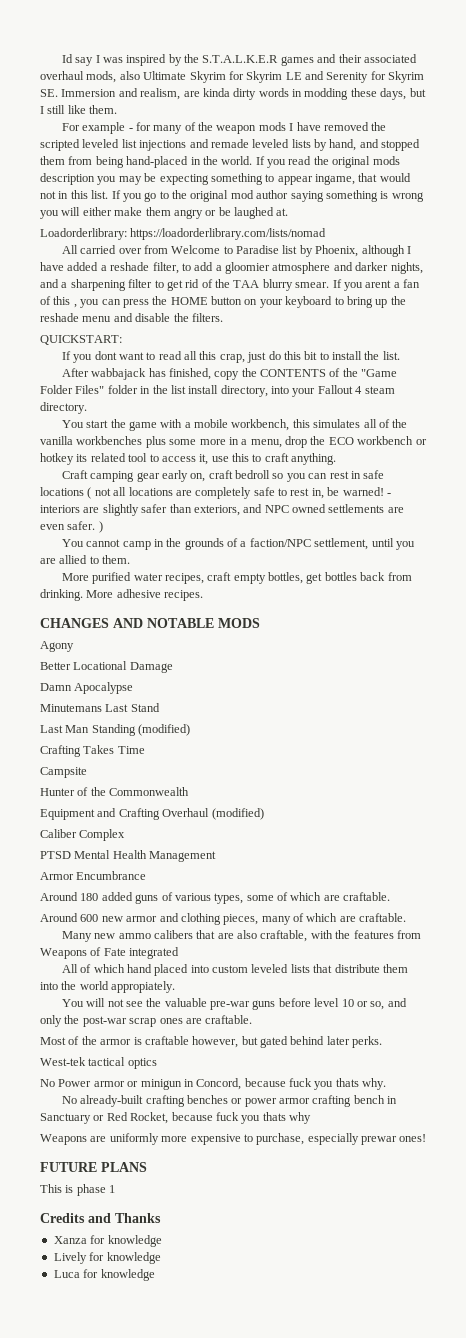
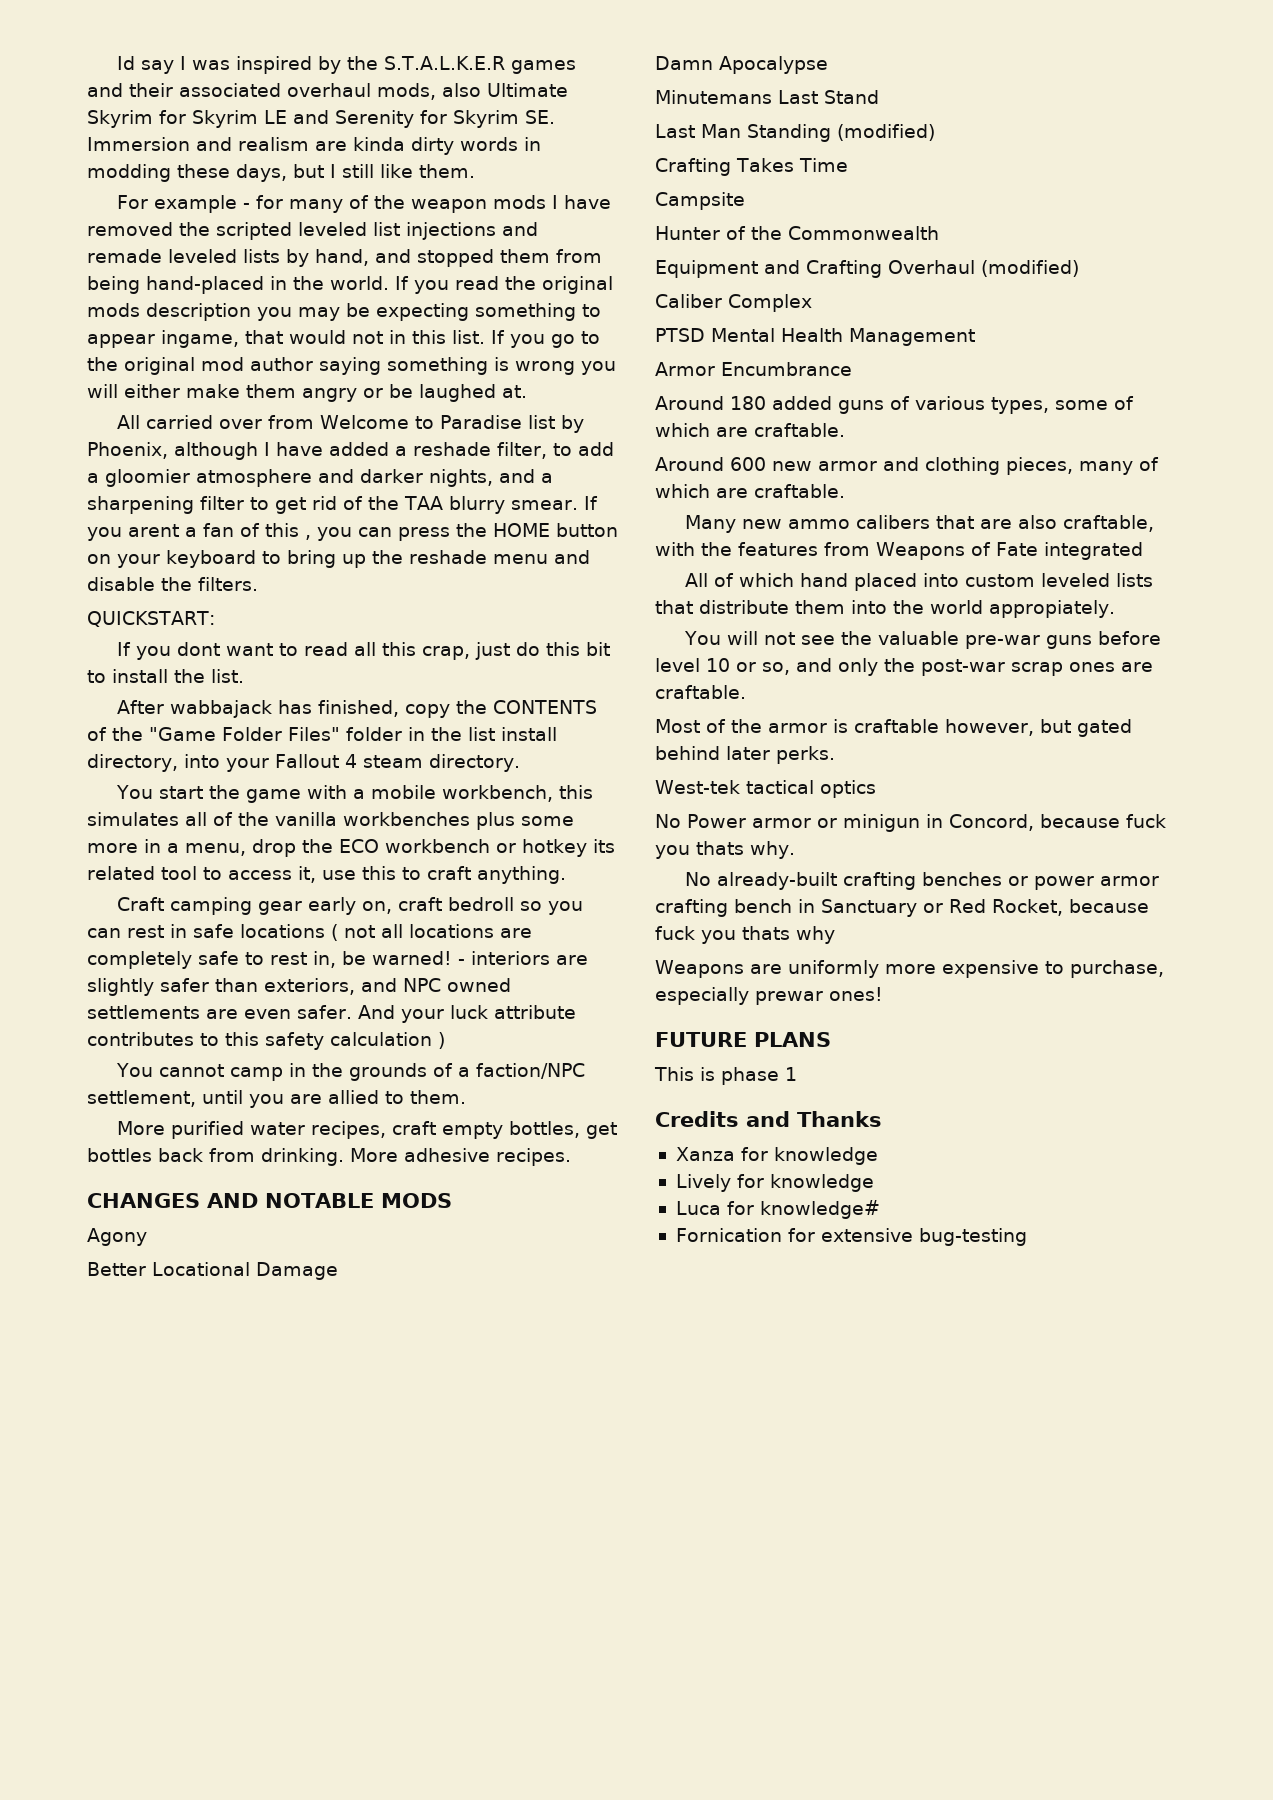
- Id say I was inspired by the S.T.A.L.K.E.R games and their associated overhaul mods, also Ultimate Skyrim for Skyrim LE and Serenity for Skyrim SE. Immersion and realism, are kinda dirty words in modding these days, but I still like them.
+ Id say I was inspired by the S.T.A.L.K.E.R games and their associated overhaul mods, also Ultimate Skyrim for Skyrim LE and Serenity for Skyrim SE. Immersion and realism are kinda dirty words in modding these days, but I still like them.
- Loadorderlibrary: https://loadorderlibrary.com/lists/nomad
- - interiors are slightly safer than exteriors, and NPC owned settlements are even safer. )
+ - interiors are slightly safer than exteriors, and NPC owned settlements are even safer. And your luck attribute contributes to this safety calculation )
- Luca for knowledge
+ Luca for knowledge#
+ Fornication for extensive bug-testing

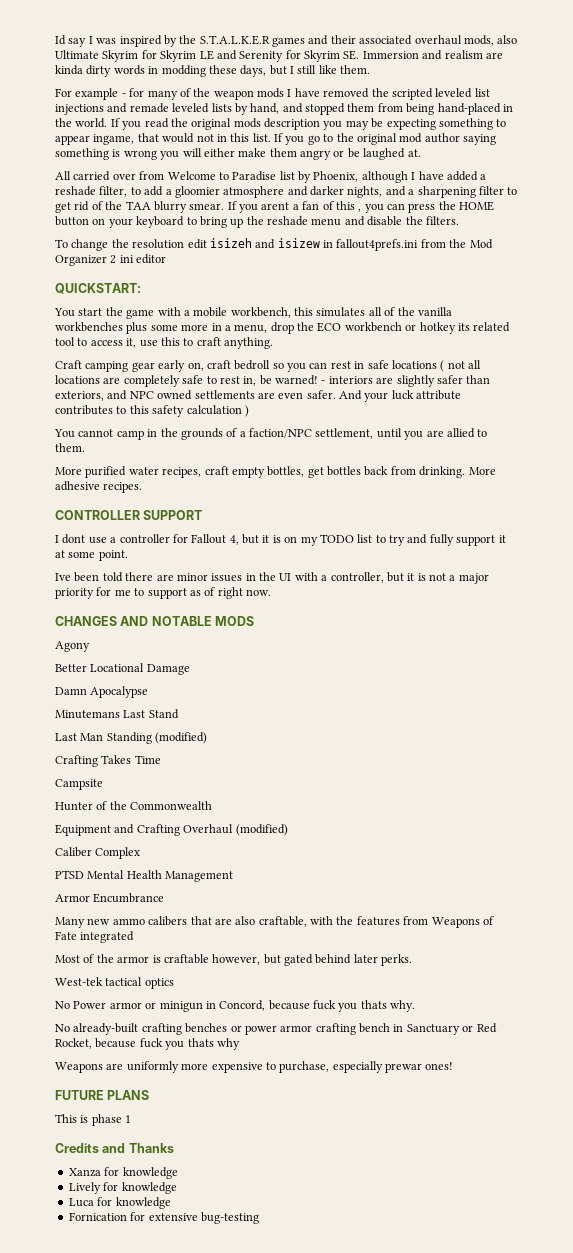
+ To change the resolution edit isizeh and isizew in fallout4prefs.ini from the Mod Organizer 2 ini editor
  QUICKSTART:
- If you dont want to read all this crap, just do this bit to install the list.
- After wabbajack has finished, copy the CONTENTS of the "Game Folder Files" folder in the list install directory, into your Fallout 4 steam directory.
+ CONTROLLER SUPPORT
+ I dont use a controller for Fallout 4, but it is on my TODO list to try and fully support it at some point.
+ Ive been told there are minor issues in the UI with a controller, but it is not a major priority for me to support as of right now.
- Around 180 added guns of various types, some of which are craftable.
- Around 600 new armor and clothing pieces, many of which are craftable.
- All of which hand placed into custom leveled lists that distribute them into the world appropiately.
- You will not see the valuable pre-war guns before level 10 or so, and only the post-war scrap ones are craftable.
- Luca for knowledge#
+ Luca for knowledge

